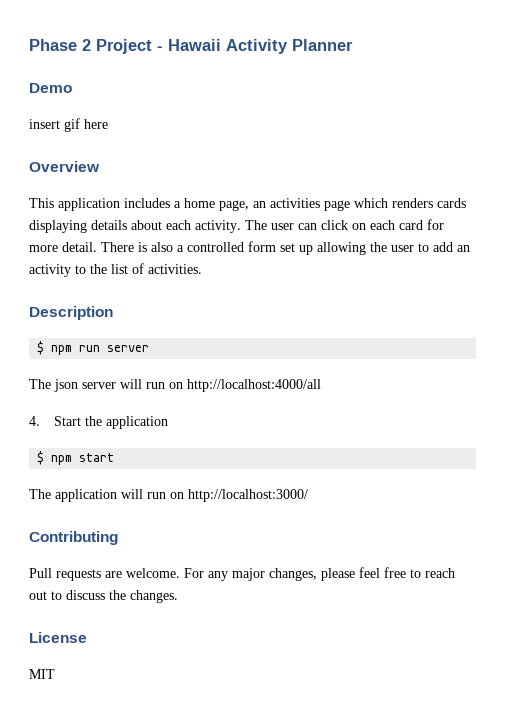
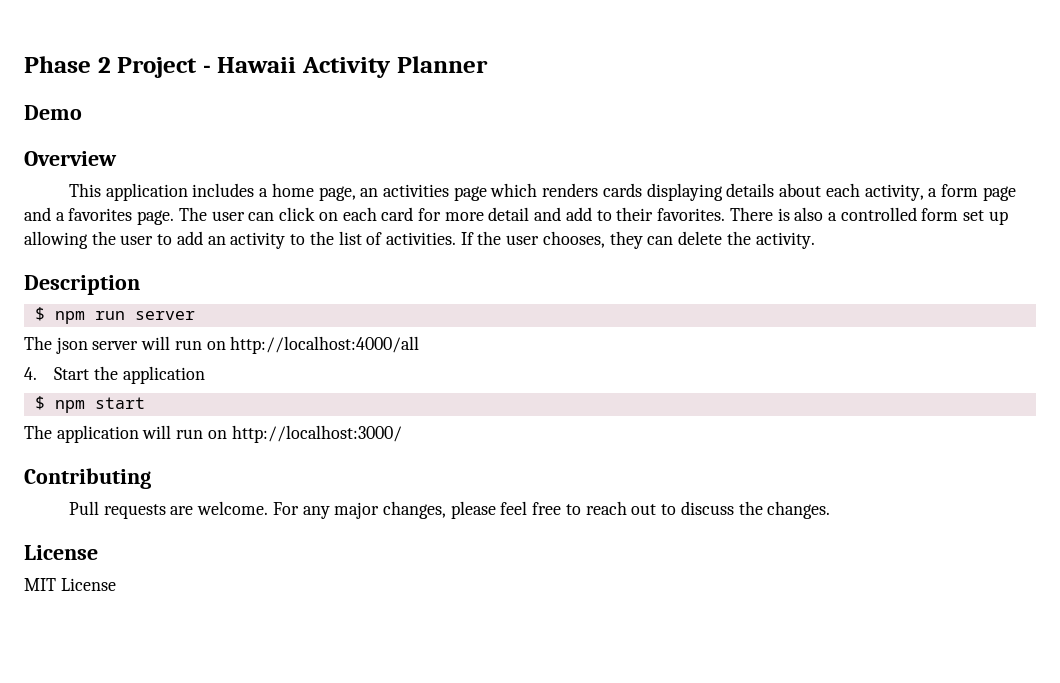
- insert gif here
- This application includes a home page, an activities page which renders cards displaying details about each activity.
+ This application includes a home page, an activities page which renders cards displaying details about each activity, a form page and a favorites page.
- The user can click on each card for more detail.
+ The user can click on each card for more detail and add to their favorites.
+ If the user chooses, they can delete the activity.
- MIT
+ MIT License

